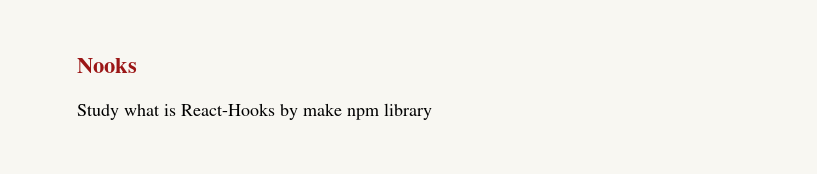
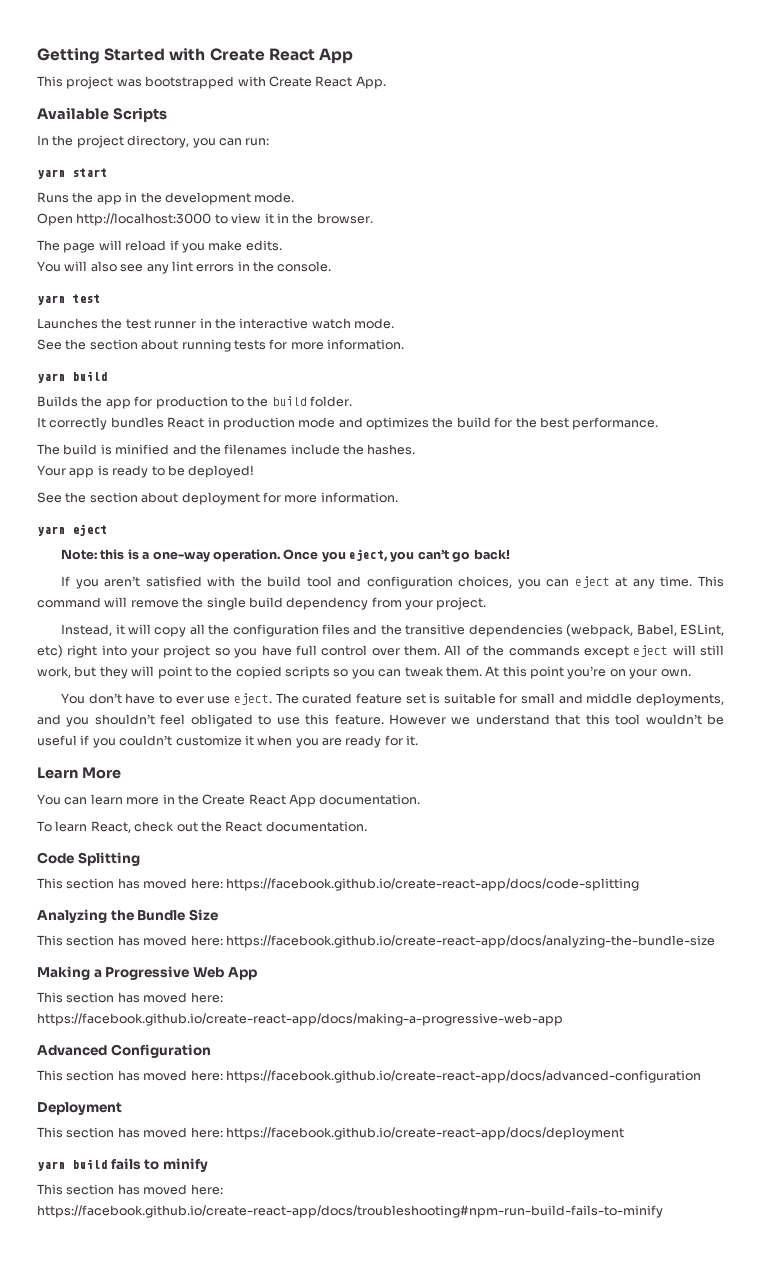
- Nooks
- Study what is React-Hooks by make npm library
+ Getting Started with Create React App
+ This project was bootstrapped with Create React App.
+ Available Scripts
+ In the project directory, you can run:
+ yarn start
+ Runs the app in the development mode.
+ Open http://localhost:3000 to view it in the browser.
+ The page will reload if you make edits.
+ You will also see any lint errors in the console.
+ yarn test
+ Launches the test runner in the interactive watch mode.
+ See the section about running tests for more information.
+ yarn build
+ Builds the app for production to the build folder.
+ It correctly bundles React in production mode and optimizes the build for the best performance.
+ The build is minified and the filenames include the hashes.
+ Your app is ready to be deployed!
+ See the section about deployment for more information.
+ yarn eject
+ Note: this is a one-way operation. Once you eject, you can’t go back!
+ If you aren’t satisfied with the build tool and configuration choices, you can eject at any time. This command will remove the single build dependency from your project.
+ Instead, it will copy all the configuration files and the transitive dependencies (webpack, Babel, ESLint, etc) right into your project so you have full control over them. All of the commands except eject will still work, but they will point to the copied scripts so you can tweak them. At this point you’re on your own.
+ You don’t have to ever use eject. The curated feature set is suitable for small and middle deployments, and you shouldn’t feel obligated to use this feature. However we understand that this tool wouldn’t be useful if you couldn’t customize it when you are ready for it.
+ Learn More
+ You can learn more in the Create React App documentation.
+ To learn React, check out the React documentation.
+ Code Splitting
+ This section has moved here: https://facebook.github.io/create-react-app/docs/code-splitting
+ Analyzing the Bundle Size
+ This section has moved here: https://facebook.github.io/create-react-app/docs/analyzing-the-bundle-size
+ Making a Progressive Web App
+ This section has moved here: https://facebook.github.io/create-react-app/docs/making-a-progressive-web-app
+ Advanced Configuration
+ This section has moved here: https://facebook.github.io/create-react-app/docs/advanced-configuration
+ Deployment
+ This section has moved here: https://facebook.github.io/create-react-app/docs/deployment
+ yarn build fails to minify
+ This section has moved here: https://facebook.github.io/create-react-app/docs/troubleshooting#npm-run-build-fails-to-minify

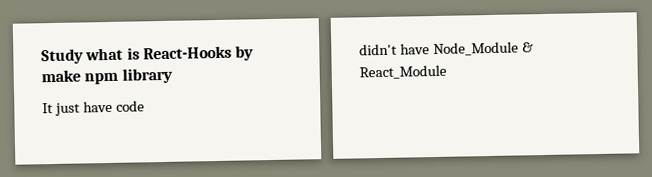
- Getting Started with Create React App
- This project was bootstrapped with Create React App.
- Available Scripts
- In the project directory, you can run:
- yarn start
- Runs the app in the development mode.
- Open http://localhost:3000 to view it in the browser.
- The page will reload if you make edits.
- You will also see any lint errors in the console.
- yarn test
- Launches the test runner in the interactive watch mode.
- See the section about running tests for more information.
- yarn build
- Builds the app for production to the build folder.
- It correctly bundles React in production mode and optimizes the build for the best performance.
- The build is minified and the filenames include the hashes.
- Your app is ready to be deployed!
- See the section about deployment for more information.
- yarn eject
- Note: this is a one-way operation. Once you eject, you can’t go back!
- If you aren’t satisfied with the build tool and configuration choices, you can eject at any time. This command will remove the single build dependency from your project.
- Instead, it will copy all the configuration files and the transitive dependencies (webpack, Babel, ESLint, etc) right into your project so you have full control over them. All of the commands except eject will still work, but they will point to the copied scripts so you can tweak them. At this point you’re on your own.
- You don’t have to ever use eject. The curated feature set is suitable for small and middle deployments, and you shouldn’t feel obligated to use this feature. However we understand that this tool wouldn’t be useful if you couldn’t customize it when you are ready for it.
- Learn More
- You can learn more in the Create React App documentation.
- To learn React, check out the React documentation.
- Code Splitting
- This section has moved here: https://facebook.github.io/create-react-app/docs/code-splitting
- Analyzing the Bundle Size
- This section has moved here: https://facebook.github.io/create-react-app/docs/analyzing-the-bundle-size
- Making a Progressive Web App
- This section has moved here: https://facebook.github.io/create-react-app/docs/making-a-progressive-web-app
- Advanced Configuration
- This section has moved here: https://facebook.github.io/create-react-app/docs/advanced-configuration
- Deployment
- This section has moved here: https://facebook.github.io/create-react-app/docs/deployment
- yarn build fails to minify
- This section has moved here: https://facebook.github.io/create-react-app/docs/troubleshooting#npm-run-build-fails-to-minify
+ Study what is React-Hooks by make npm library
+ It just have code
+ didn't have Node_Module & React_Module

